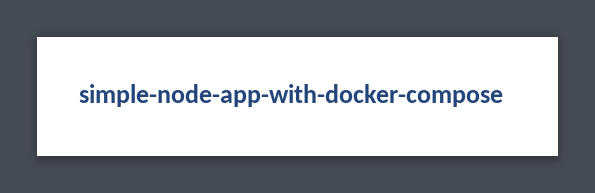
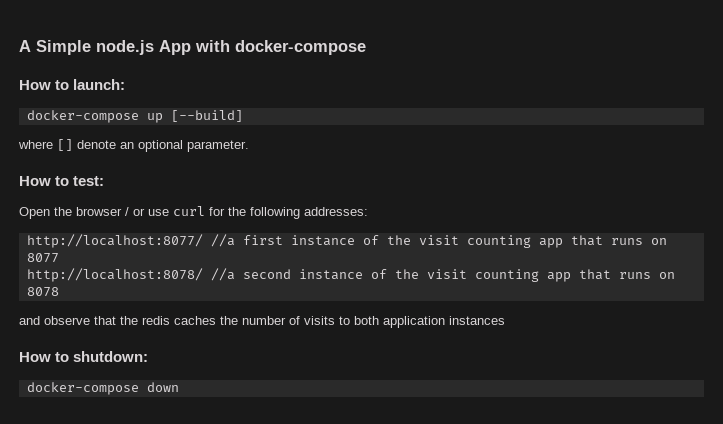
- simple-node-app-with-docker-compose
+ A Simple node.js App with docker-compose
+ How to launch:
+ docker-compose up [--build]
+ where [] denote an optional parameter.
+ How to test:
+ Open the browser / or use curl for the following addresses:
+ http://localhost:8077/ //a first instance of the visit counting app that runs on 8077
+ http://localhost:8078/ //a second instance of the visit counting app that runs on 8078
+ and observe that the redis caches the number of visits to both application instances
+ How to shutdown:
+ docker-compose down

